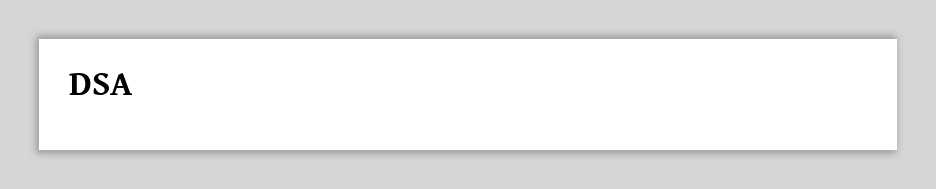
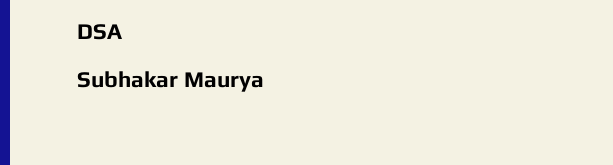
+ Subhakar Maurya

